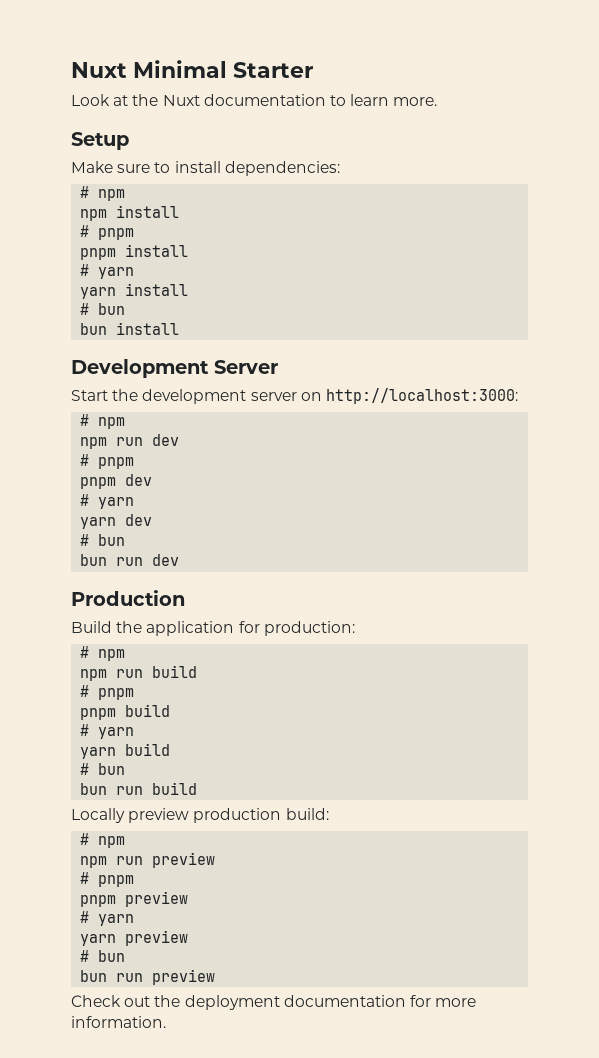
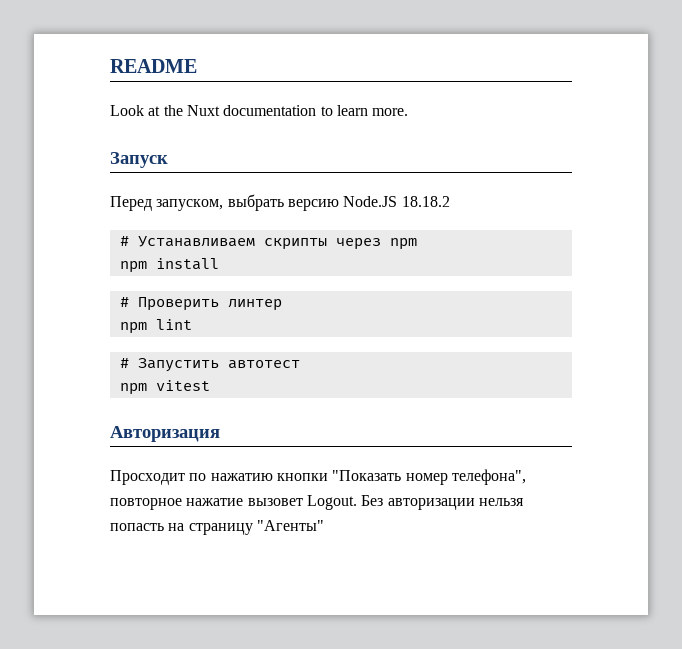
- Nuxt Minimal Starter
+ README
- Setup
- Make sure to install dependencies:
- # npm
+ Запуск
+ Перед запуском, выбрать версию Node.JS 18.18.2
+ # Устанавливаем скрипты через npm
  npm install
- # pnpm
- pnpm install
- # yarn
- yarn install
- # bun
- bun install
- Development Server
- Start the development server on http://localhost:3000:
- # npm
- npm run dev
- # pnpm
- pnpm dev
- # yarn
- yarn dev
- # bun
- bun run dev
- Production
- Build the application for production:
- # npm
- npm run build
- # pnpm
- pnpm build
- # yarn
- yarn build
- # bun
- bun run build
- Locally preview production build:
- # npm
- npm run preview
- # pnpm
- pnpm preview
- # yarn
- yarn preview
- # bun
- bun run preview
- Check out the deployment documentation for more information.
+ # Проверить линтер
+ npm lint
+ # Запустить автотест
+ npm vitest
+ Авторизация
+ Просходит по нажатию кнопки "Показать номер телефона", повторное нажатие вызовет Logout. Без авторизации нельзя попасть на страницу "Агенты"

